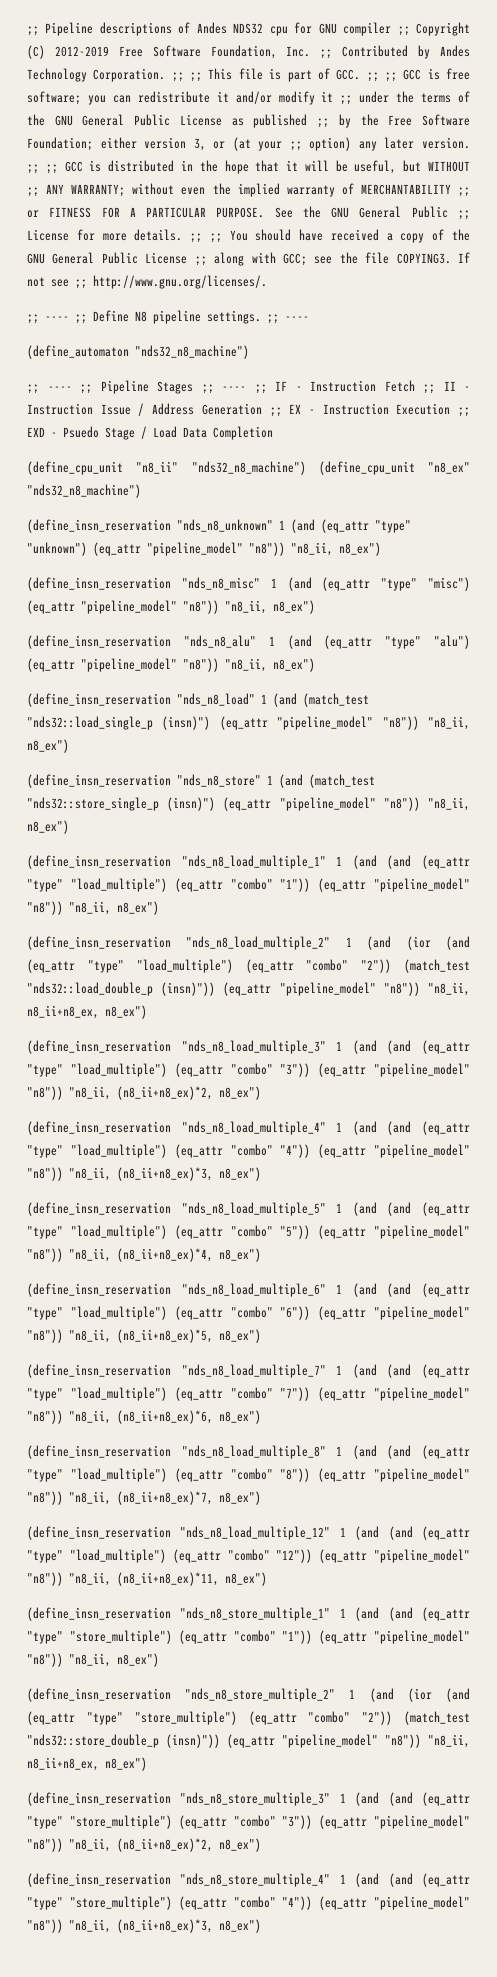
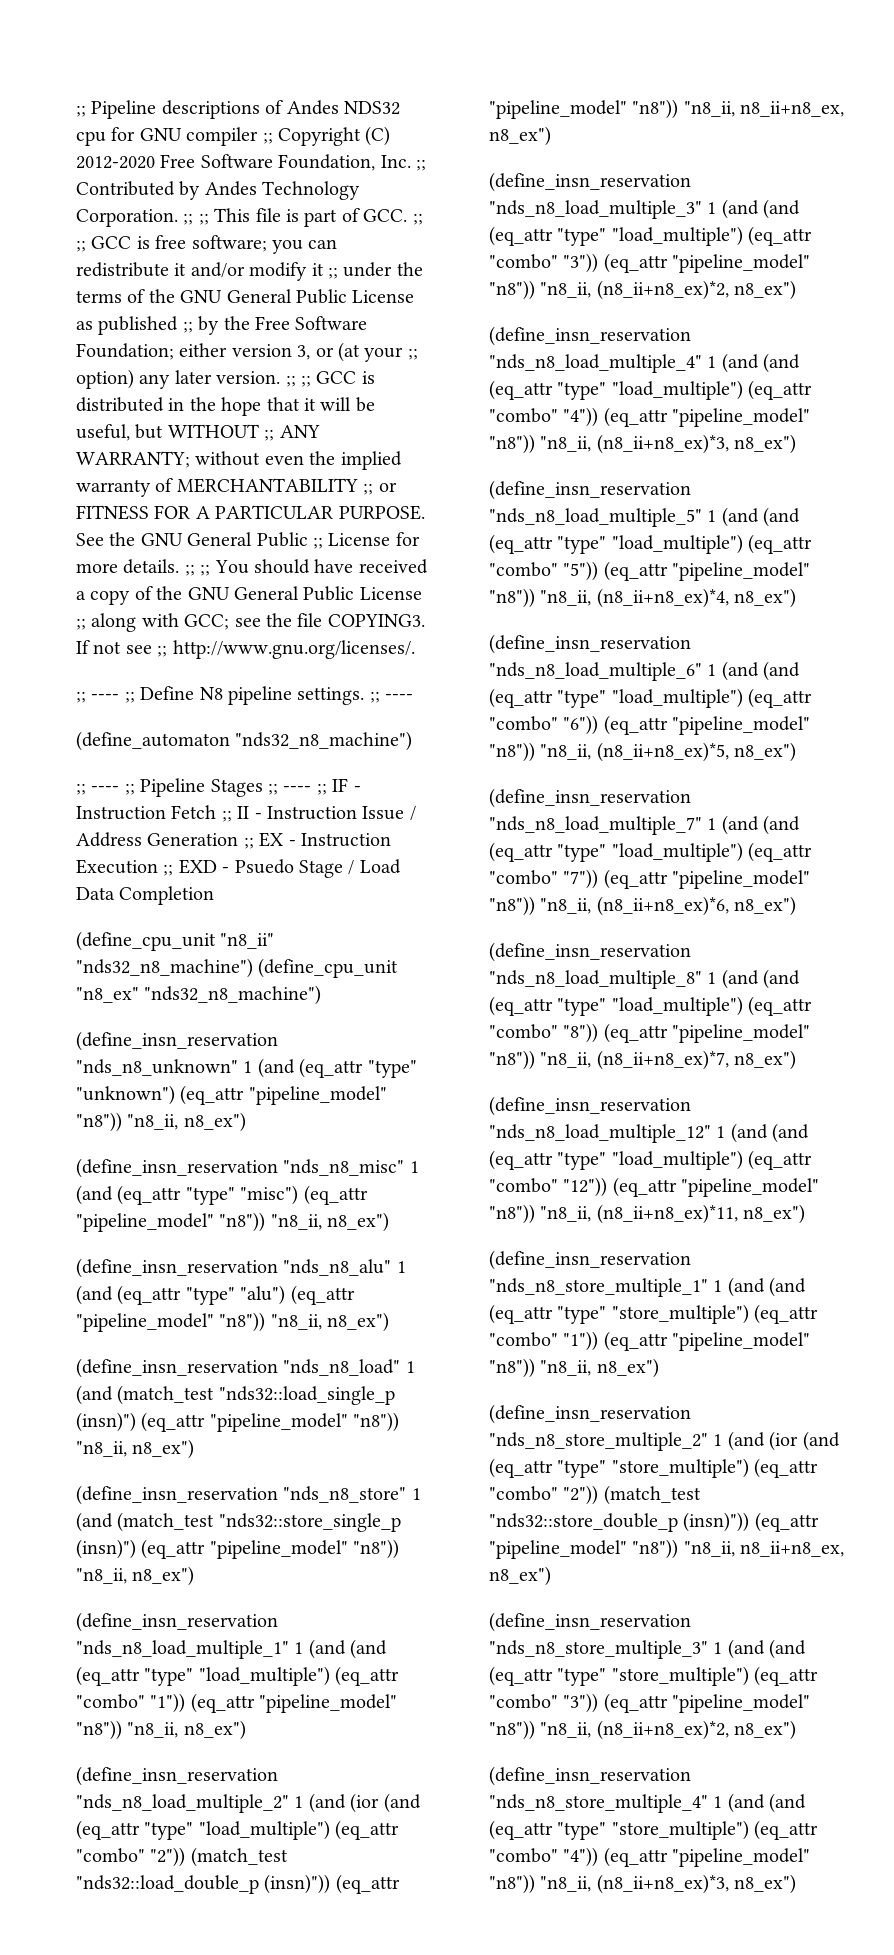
- Copyright (C) 2012-2019 Free Software Foundation, Inc. ;;
+ Copyright (C) 2012-2020 Free Software Foundation, Inc. ;;

